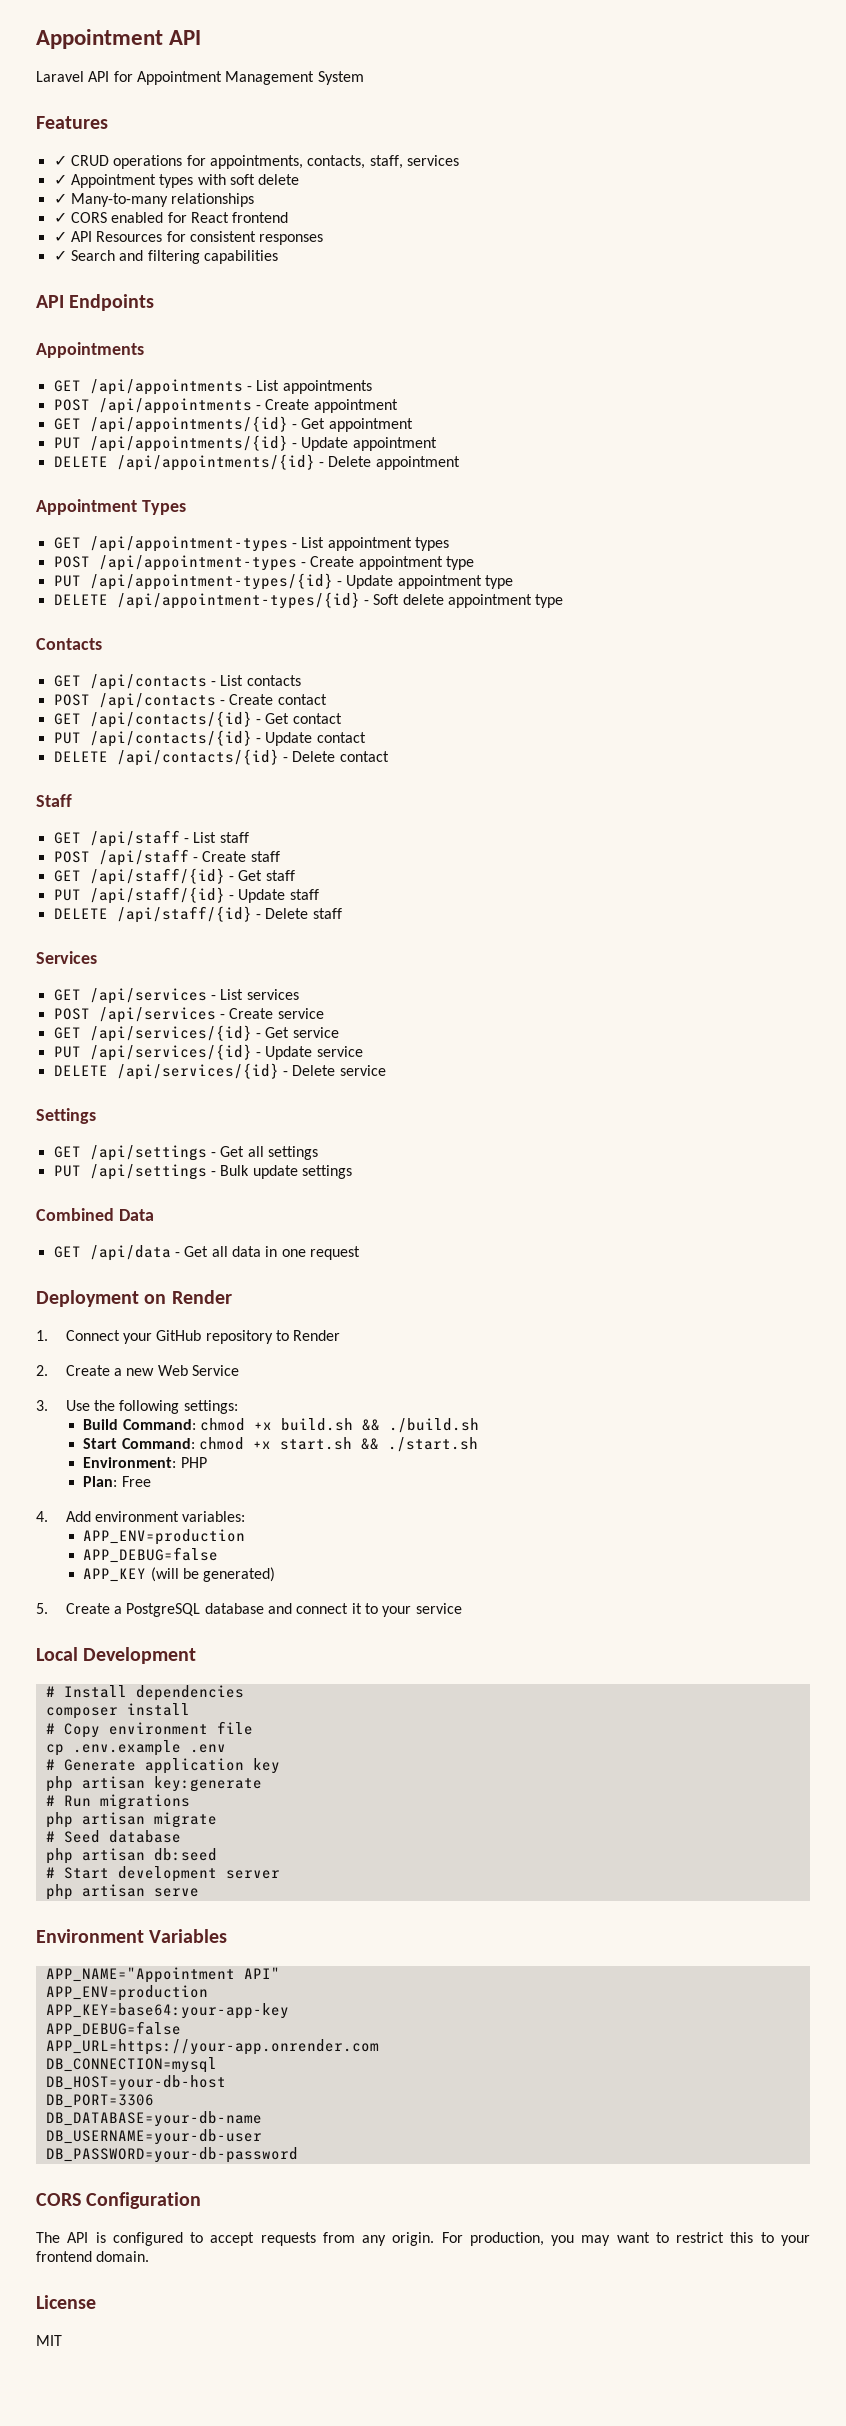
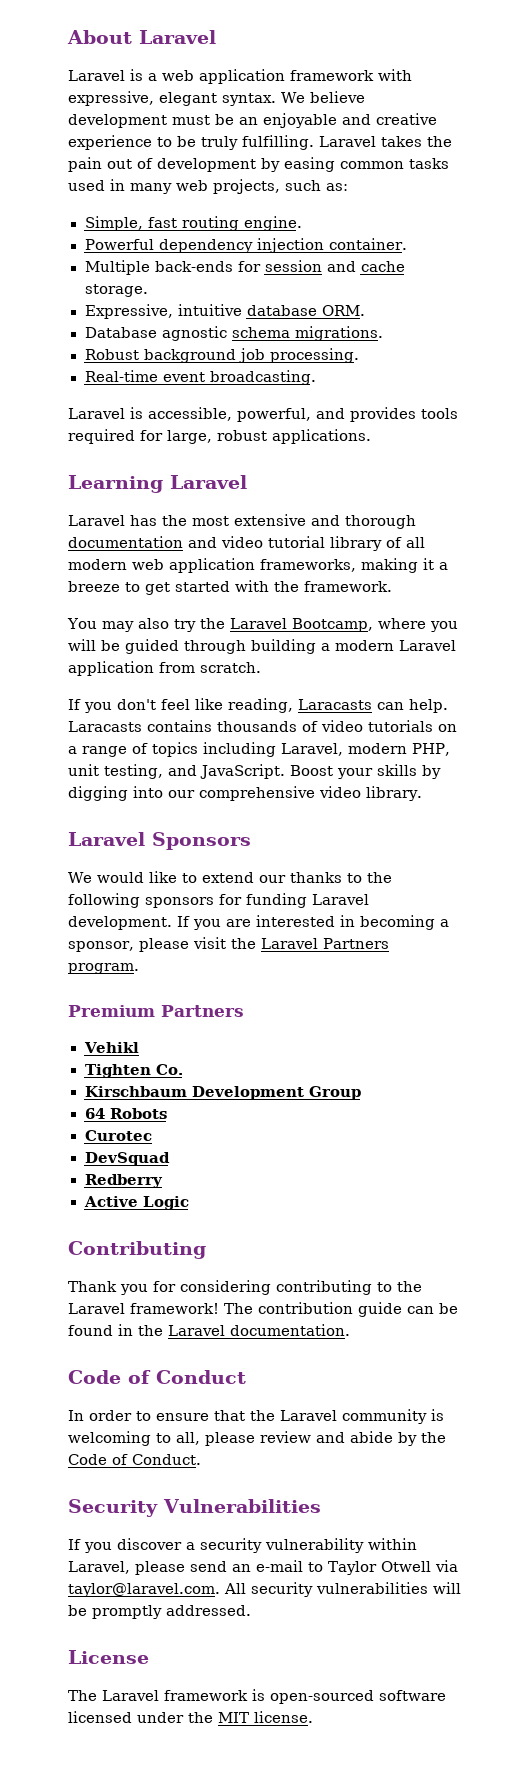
- Appointment API
- Laravel API for Appointment Management System
- Features
- ✓ CRUD operations for appointments, contacts, staff, services
- ✓ Appointment types with soft delete
- ✓ Many-to-many relationships
- ✓ CORS enabled for React frontend
- ✓ API Resources for consistent responses
- ✓ Search and filtering capabilities
- API Endpoints
- Appointments
- GET /api/appointments - List appointments
- POST /api/appointments - Create appointment
- GET /api/appointments/{id} - Get appointment
- PUT /api/appointments/{id} - Update appointment
- DELETE /api/appointments/{id} - Delete appointment
- Appointment Types
- GET /api/appointment-types - List appointment types
- POST /api/appointment-types - Create appointment type
- PUT /api/appointment-types/{id} - Update appointment type
- DELETE /api/appointment-types/{id} - Soft delete appointment type
- Contacts
- GET /api/contacts - List contacts
- POST /api/contacts - Create contact
- GET /api/contacts/{id} - Get contact
- PUT /api/contacts/{id} - Update contact
- DELETE /api/contacts/{id} - Delete contact
- Staff
- GET /api/staff - List staff
- POST /api/staff - Create staff
- GET /api/staff/{id} - Get staff
- PUT /api/staff/{id} - Update staff
- DELETE /api/staff/{id} - Delete staff
- Services
- GET /api/services - List services
- POST /api/services - Create service
- GET /api/services/{id} - Get service
- PUT /api/services/{id} - Update service
- DELETE /api/services/{id} - Delete service
- Settings
- GET /api/settings - Get all settings
- PUT /api/settings - Bulk update settings
- Combined Data
- GET /api/data - Get all data in one request
- Deployment on Render
- 1. Connect your GitHub repository to Render
- 2. Create a new Web Service
- 3. Use the following settings:
- Build Command: chmod +x build.sh && ./build.sh
- Start Command: chmod +x start.sh && ./start.sh
- Environment: PHP
- Plan: Free
- 4. Add environment variables:
- APP_ENV=production
- APP_DEBUG=false
- APP_KEY (will be generated)
- 5. Create a PostgreSQL database and connect it to your service
- Local Development
- # Install dependencies
- composer install
- # Copy environment file
- cp .env.example .env
- # Generate application key
- php artisan key:generate
- # Run migrations
- php artisan migrate
- # Seed database
- php artisan db:seed
- # Start development server
- php artisan serve
- Environment Variables
- APP_NAME="Appointment API"
- APP_ENV=production
- APP_KEY=base64:your-app-key
- APP_DEBUG=false
- APP_URL=https://your-app.onrender.com
- DB_CONNECTION=mysql
- DB_HOST=your-db-host
- DB_PORT=3306
- DB_DATABASE=your-db-name
- DB_USERNAME=your-db-user
- DB_PASSWORD=your-db-password
- CORS Configuration
- The API is configured to accept requests from any origin. For production, you may want to restrict this to your frontend domain.
+ About Laravel
+ Laravel is a web application framework with expressive, elegant syntax. We believe development must be an enjoyable and creative experience to be truly fulfilling. Laravel takes the pain out of development by easing common tasks used in many web projects, such as:
+ Simple, fast routing engine.
+ Powerful dependency injection container.
+ Multiple back-ends for session and cache storage.
+ Expressive, intuitive database ORM.
+ Database agnostic schema migrations.
+ Robust background job processing.
+ Real-time event broadcasting.
+ Laravel is accessible, powerful, and provides tools required for large, robust applications.
+ Learning Laravel
+ Laravel has the most extensive and thorough documentation and video tutorial library of all modern web application frameworks, making it a breeze to get started with the framework.
+ You may also try the Laravel Bootcamp, where you will be guided through building a modern Laravel application from scratch.
+ If you don't feel like reading, Laracasts can help. Laracasts contains thousands of video tutorials on a range of topics including Laravel, modern PHP, unit testing, and JavaScript. Boost your skills by digging into our comprehensive video library.
+ Laravel Sponsors
+ We would like to extend our thanks to the following sponsors for funding Laravel development. If you are interested in becoming a sponsor, please visit the Laravel Partners program.
+ Premium Partners
+ Vehikl
+ Tighten Co.
+ Kirschbaum Development Group
+ 64 Robots
+ Curotec
+ DevSquad
+ Redberry
+ Active Logic
+ Contributing
+ Thank you for considering contributing to the Laravel framework! The contribution guide can be found in the Laravel documentation.
+ Code of Conduct
+ In order to ensure that the Laravel community is welcoming to all, please review and abide by the Code of Conduct.
+ Security Vulnerabilities
+ If you discover a security vulnerability within Laravel, please send an e-mail to Taylor Otwell via taylor@laravel.com. All security vulnerabilities will be promptly addressed.
  License
- MIT
+ The Laravel framework is open-sourced software licensed under the MIT license.

